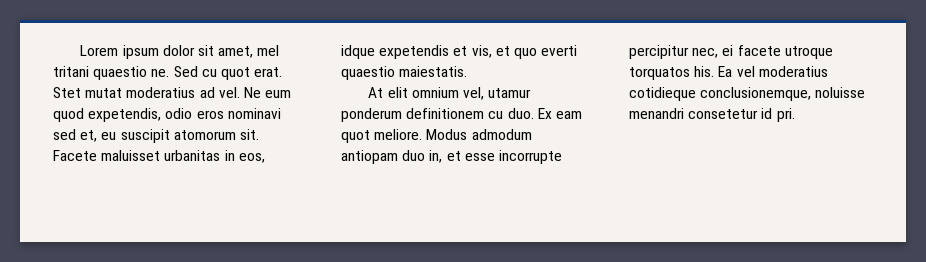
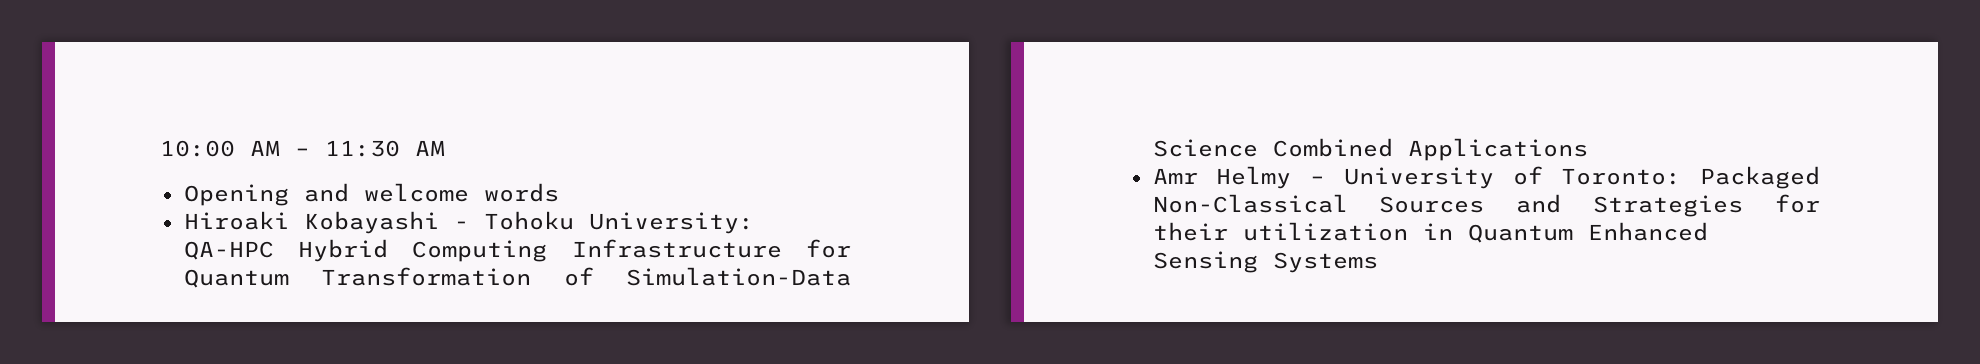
- Lorem ipsum dolor sit amet, mel tritani quaestio ne. Sed cu quot erat. Stet mutat moderatius ad vel. Ne eum quod expetendis, odio eros nominavi sed et, eu suscipit atomorum sit. Facete maluisset urbanitas in eos, idque expetendis et vis, et quo everti quaestio maiestatis.
- At elit omnium vel, utamur ponderum definitionem cu duo. Ex eam quot meliore. Modus admodum antiopam duo in, et esse incorrupte percipitur nec, ei facete utroque torquatos his. Ea vel moderatius cotidieque conclusionemque, noluisse menandri consetetur id pri.
+ 10:00 AM – 11:30 AM
+ Opening and welcome words
+ Hiroaki Kobayashi - Tohoku University: QA-HPC Hybrid Computing Infrastructure for Quantum Transformation of Simulation-Data Science Combined Applications
+ Amr Helmy – University of Toronto: Packaged Non-Classical Sources and Strategies for their utilization in Quantum Enhanced Sensing Systems

